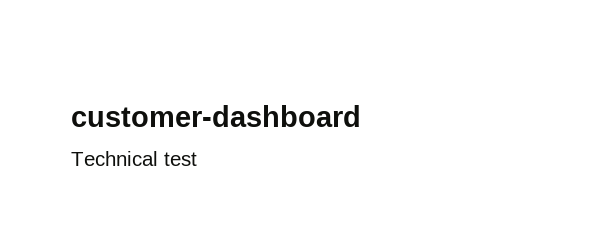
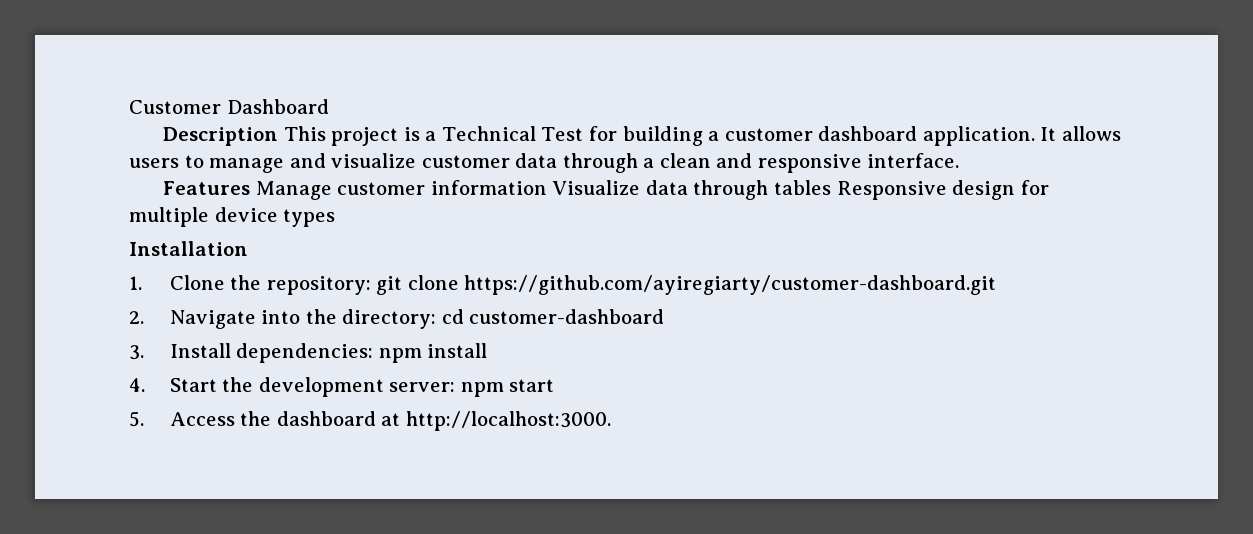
- customer-dashboard
- Technical test
+ Customer Dashboard
+ Description This project is a Technical Test for building a customer dashboard application. It allows users to manage and visualize customer data through a clean and responsive interface.
+ Features Manage customer information Visualize data through tables Responsive design for multiple device types
+ Installation
+ 1. Clone the repository: git clone https://github.com/ayiregiarty/customer-dashboard.git
+ 2. Navigate into the directory: cd customer-dashboard
+ 3. Install dependencies: npm install
+ 4. Start the development server: npm start
+ 5. Access the dashboard at http://localhost:3000.

